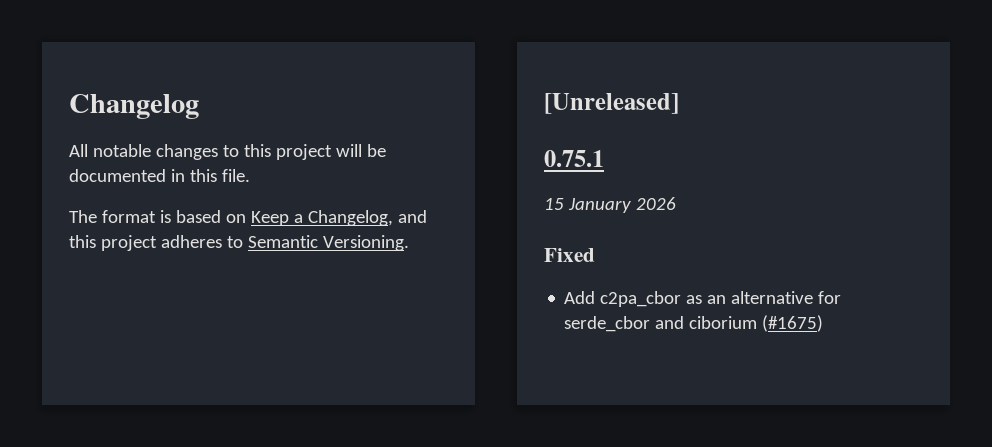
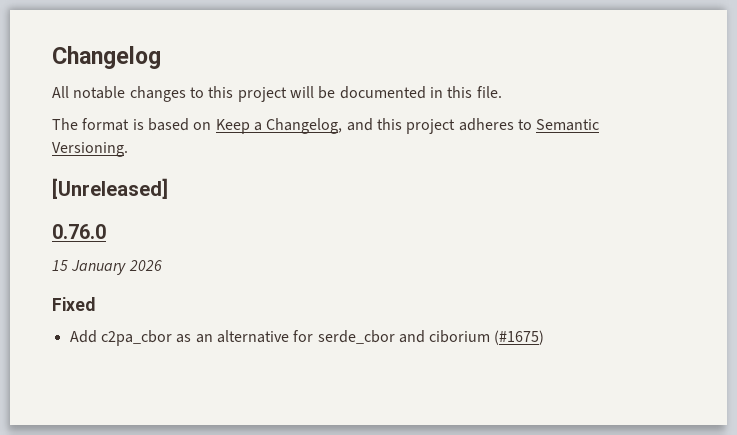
- 0.75.1
+ 0.76.0

